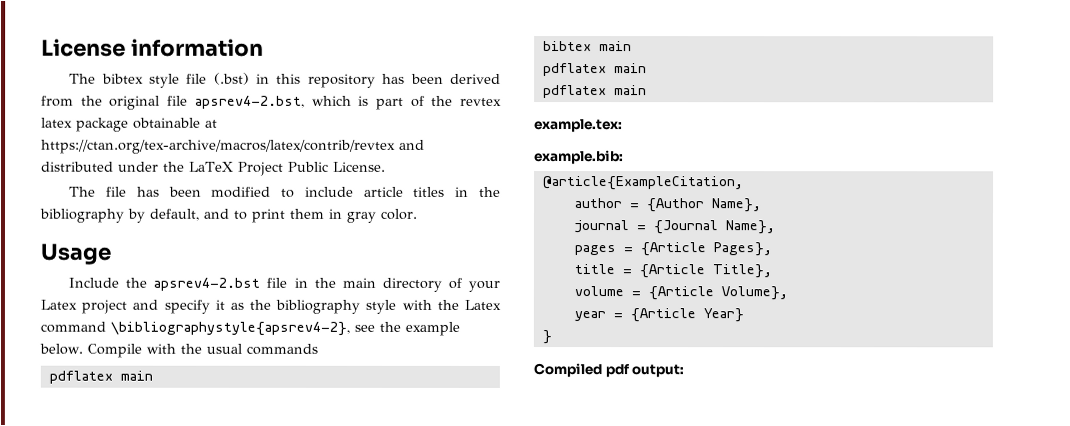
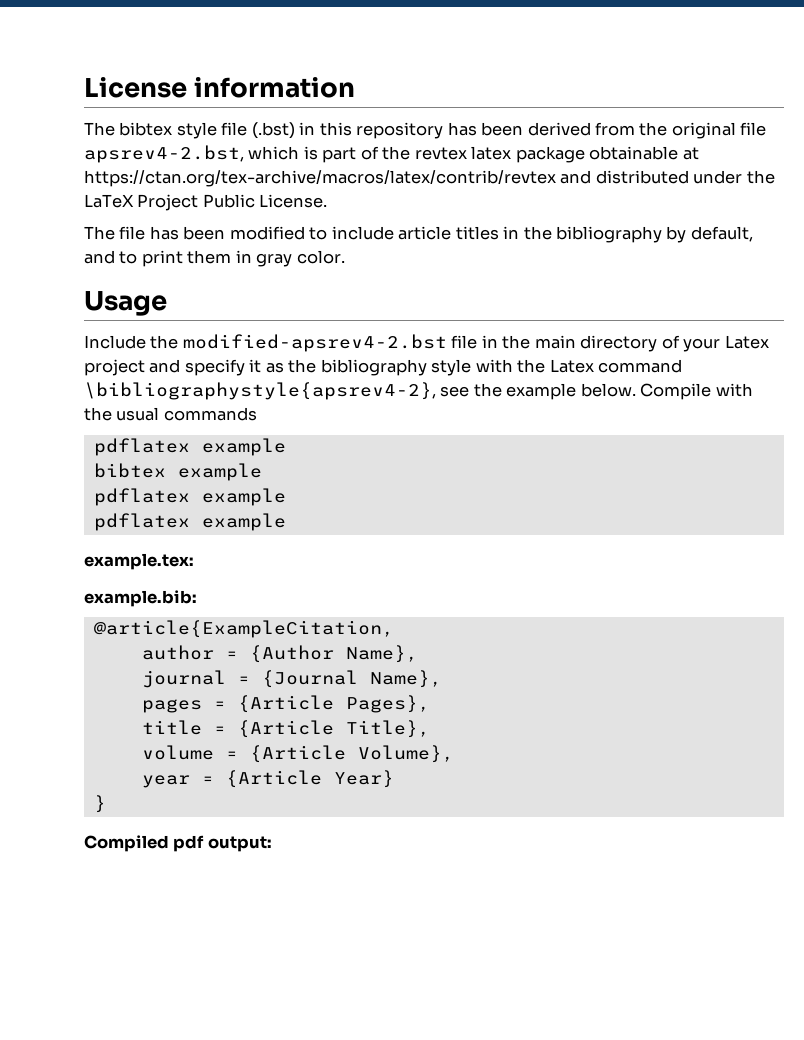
- Include the apsrev4-2.bst file in the main directory of your Latex project and specify it as the bibliography style with the Latex command \bibliographystyle{apsrev4-2}, see the example below.
+ Include the modified-apsrev4-2.bst file in the main directory of your Latex project and specify it as the bibliography style with the Latex command \bibliographystyle{apsrev4-2}, see the example below.
  Compile with the usual commands
- pdflatex main
- bibtex main
- pdflatex main
- pdflatex main
+ pdflatex example
+ bibtex example
+ pdflatex example
+ pdflatex example

